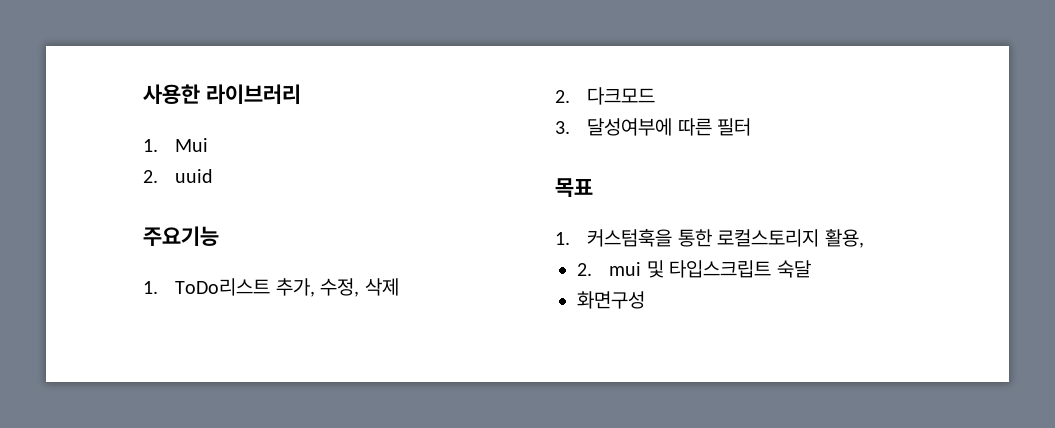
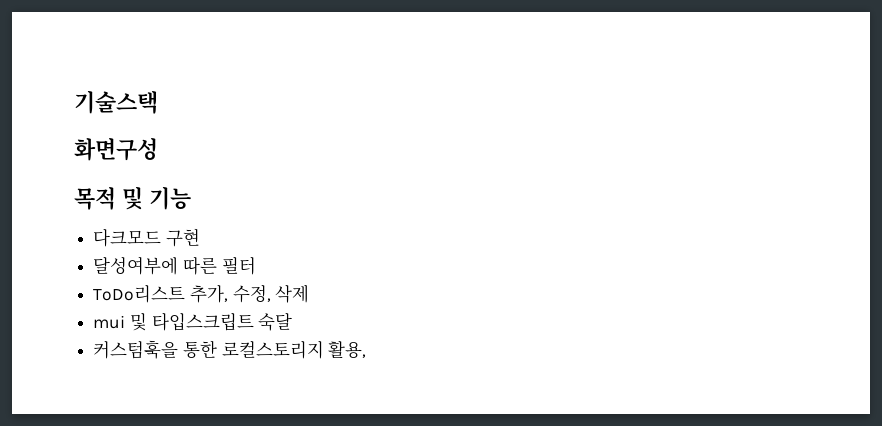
- 사용한 라이브러리
- 1. Mui
- 2. uuid
- 주요기능
- 1. ToDo리스트 추가, 수정, 삭제
- 2. 다크모드
- 3. 달성여부에 따른 필터
- 목표
- 1. 커스텀훅을 통한 로컬스토리지 활용,
- 2. mui 및 타입스크립트 숙달
+ 기술스택
+ 화면구성
+ 목적 및 기능
+ 다크모드 구현
+ 달성여부에 따른 필터
+ ToDo리스트 추가, 수정, 삭제
+ mui 및 타입스크립트 숙달
- 화면구성
+ 커스텀훅을 통한 로컬스토리지 활용,

